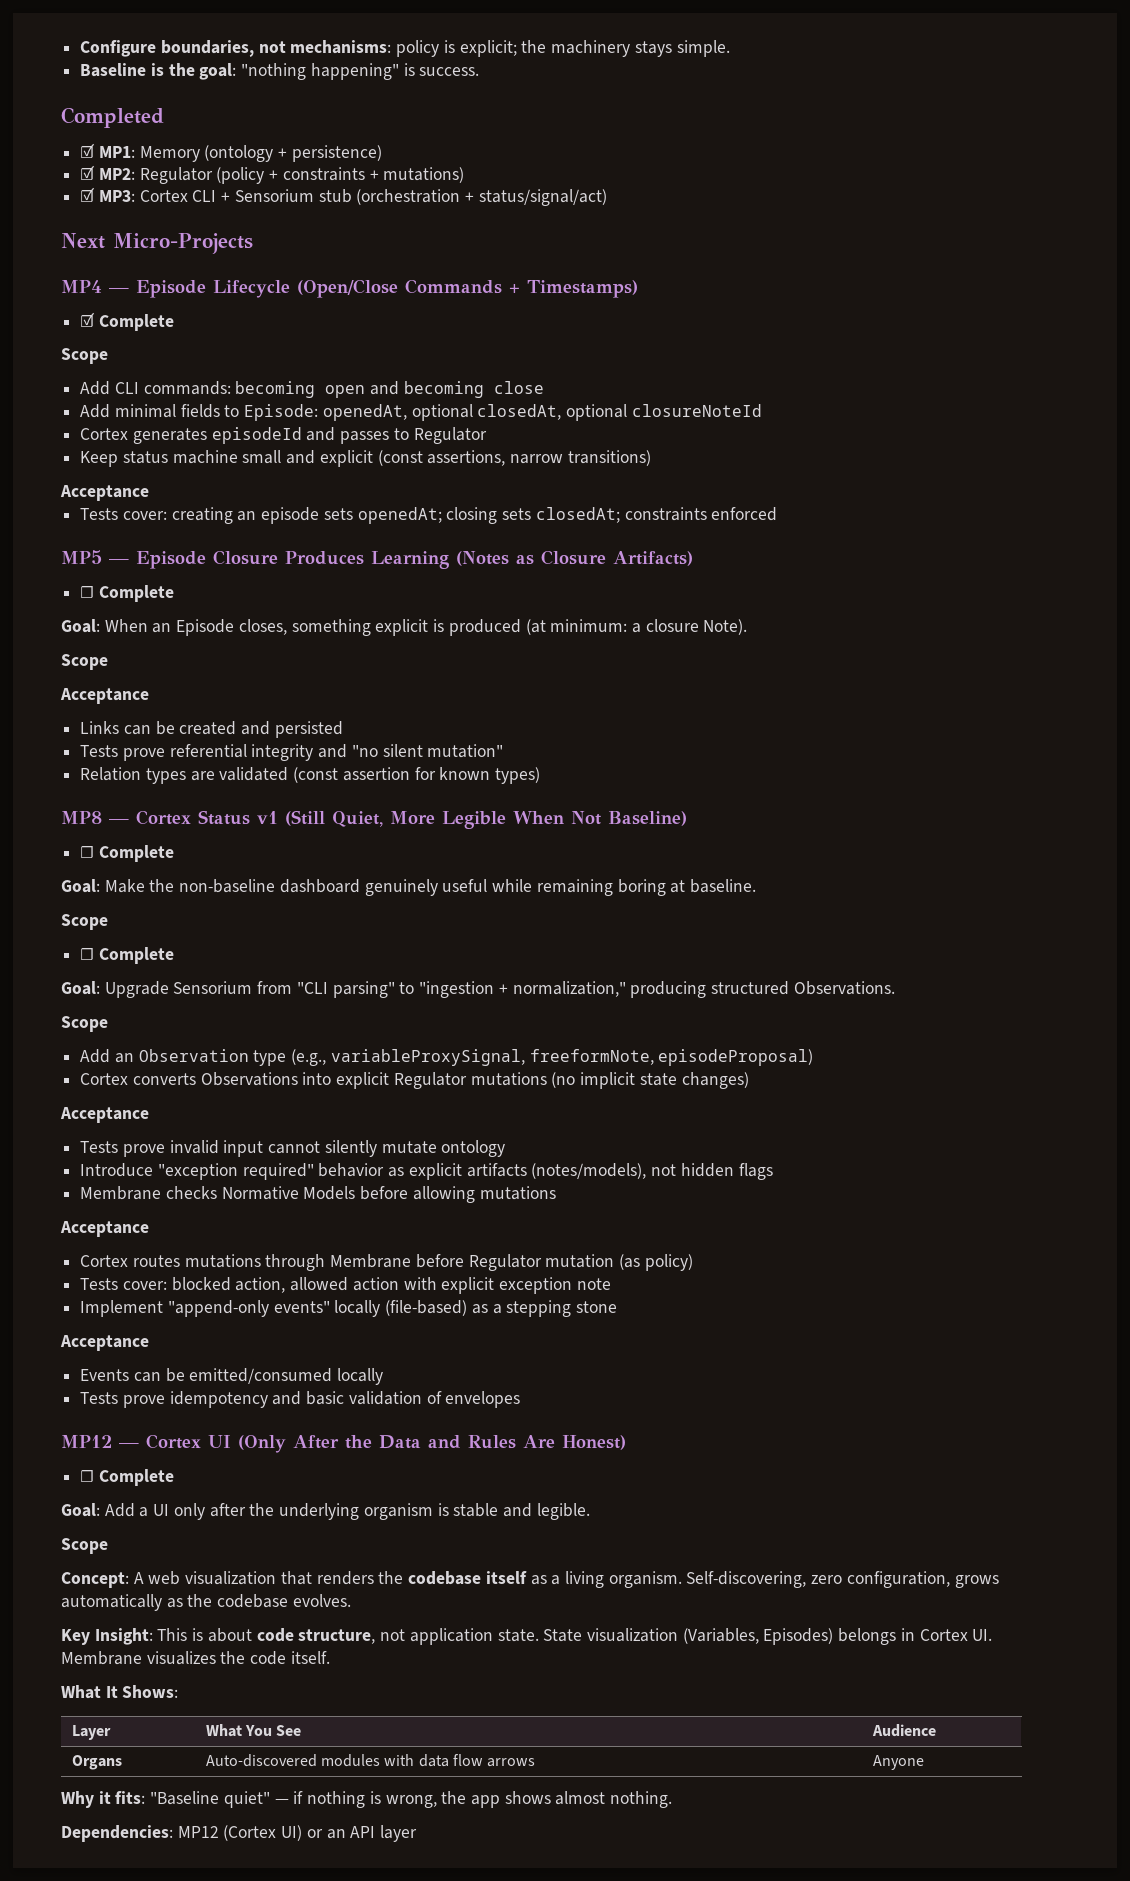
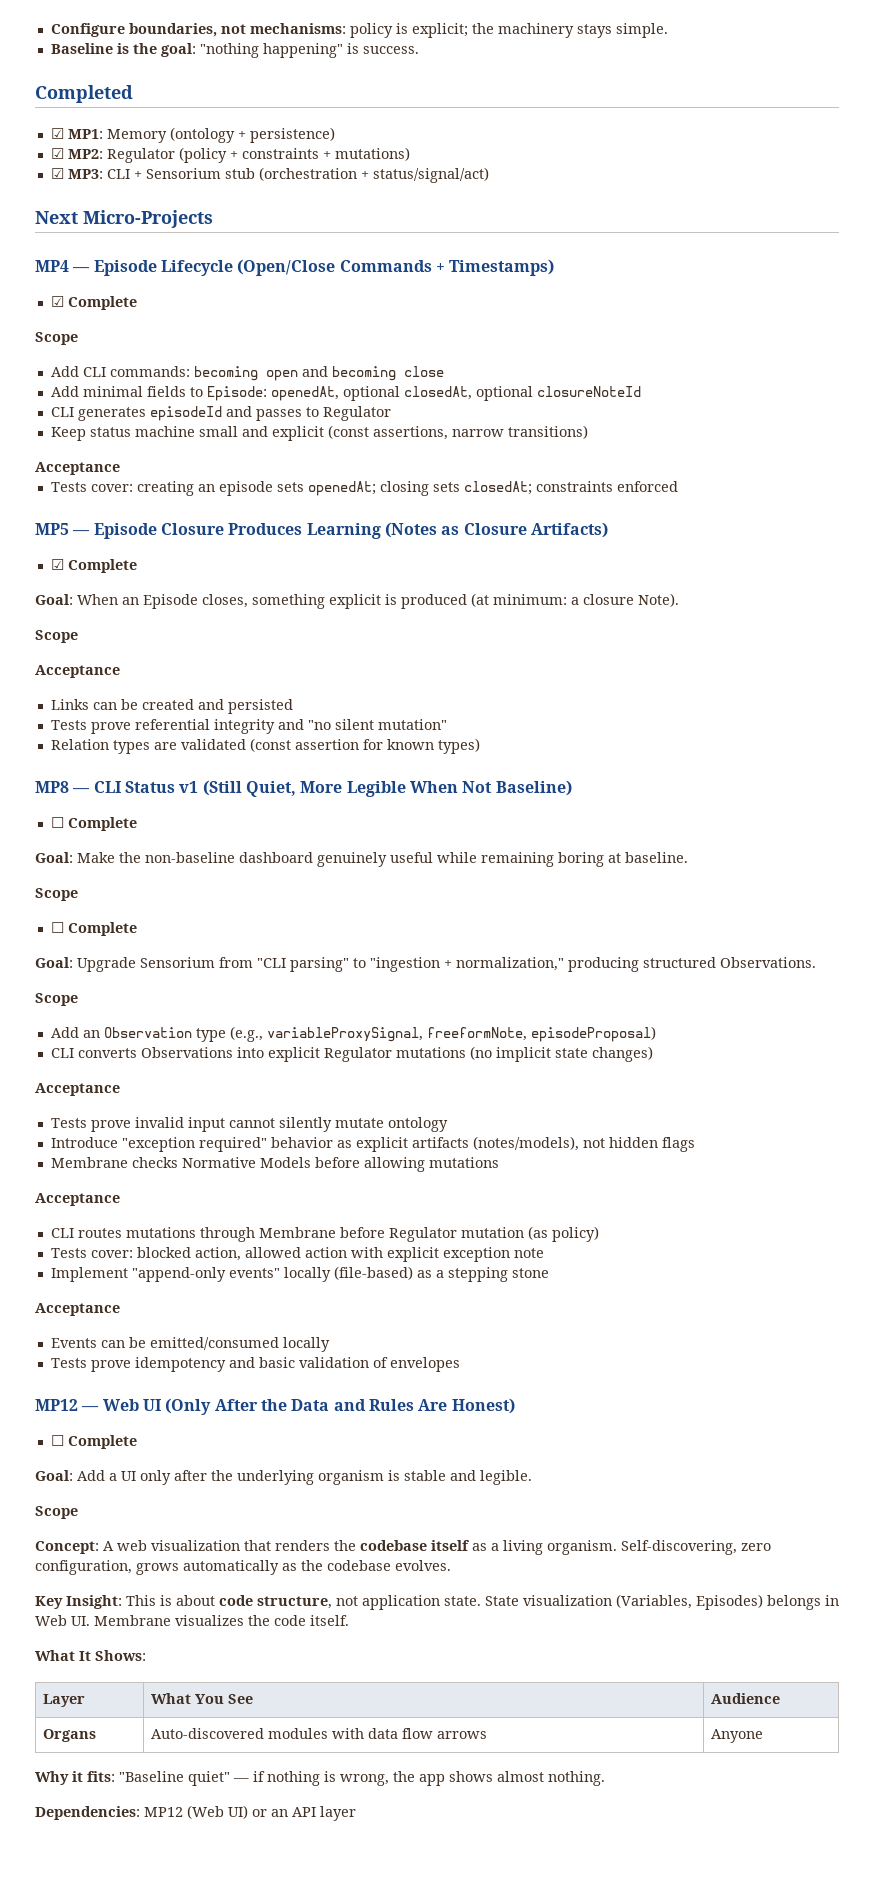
- ☑ MP3: Cortex CLI + Sensorium stub (orchestration + status/signal/act)
+ ☑ MP3: CLI + Sensorium stub (orchestration + status/signal/act)
- Cortex generates episodeId and passes to Regulator
+ CLI generates episodeId and passes to Regulator
  MP5 — Episode Closure Produces Learning (Notes as Closure Artifacts)
- ☐ Complete
+ ☑ Complete
- MP8 — Cortex Status v1 (Still Quiet, More Legible When Not Baseline)
+ MP8 — CLI Status v1 (Still Quiet, More Legible When Not Baseline)
- Cortex converts Observations into explicit Regulator mutations (no implicit state changes)
+ CLI converts Observations into explicit Regulator mutations (no implicit state changes)
- Cortex routes mutations through Membrane before Regulator mutation (as policy)
+ CLI routes mutations through Membrane before Regulator mutation (as policy)
- MP12 — Cortex UI (Only After the Data and Rules Are Honest)
+ MP12 — Web UI (Only After the Data and Rules Are Honest)
- State visualization (Variables, Episodes) belongs in Cortex UI. Membrane visualizes the code itself.
+ State visualization (Variables, Episodes) belongs in Web UI. Membrane visualizes the code itself.
- Dependencies: MP12 (Cortex UI) or an API layer
+ Dependencies: MP12 (Web UI) or an API layer

